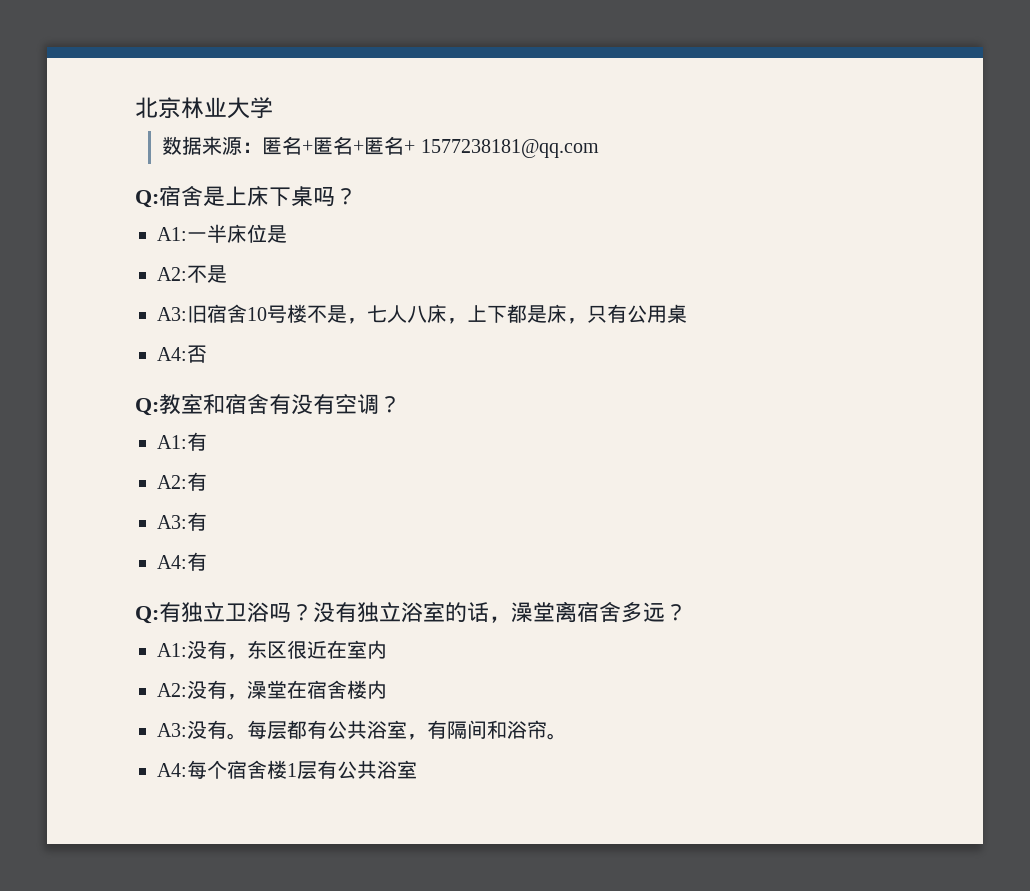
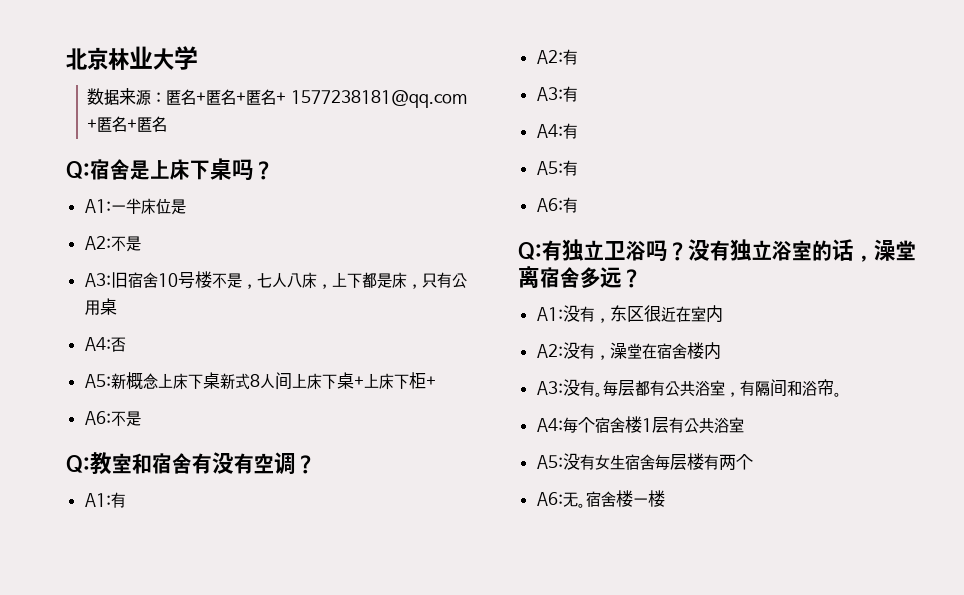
- 数据来源：匿名+匿名+匿名+ 1577238181@qq.com
+ 数据来源：匿名+匿名+匿名+ 1577238181@qq.com +匿名+匿名
+ A5:新概念上床下桌新式8人间上床下桌+上床下柜+
+ A6:不是
+ A5:有
+ A6:有
+ A5:没有女生宿舍每层楼有两个
+ A6:无。宿舍楼一楼

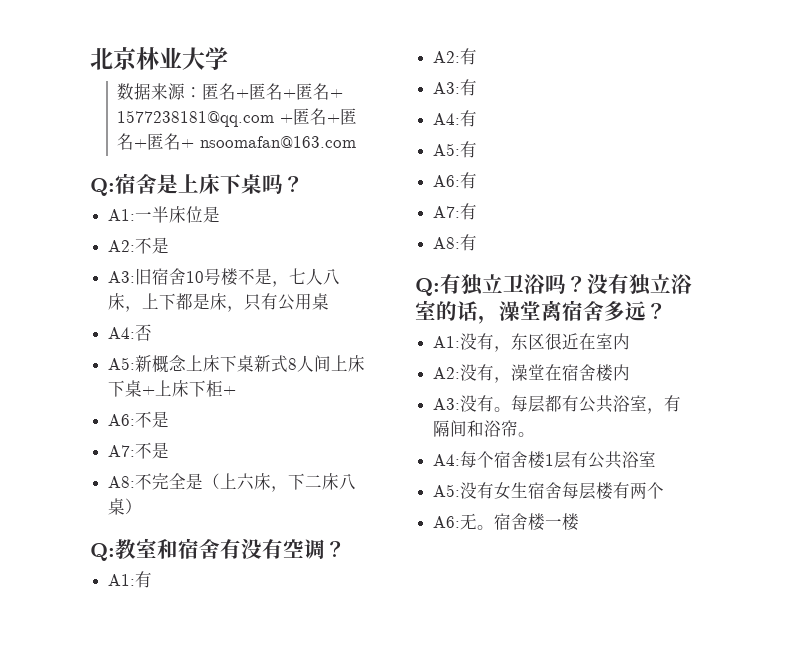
- 数据来源：匿名+匿名+匿名+ 1577238181@qq.com +匿名+匿名
+ 数据来源：匿名+匿名+匿名+ 1577238181@qq.com +匿名+匿名+匿名+ nsoomafan@163.com
+ A7:不是
+ A8:不完全是（上六床，下二床八桌）
+ A7:有
+ A8:有

